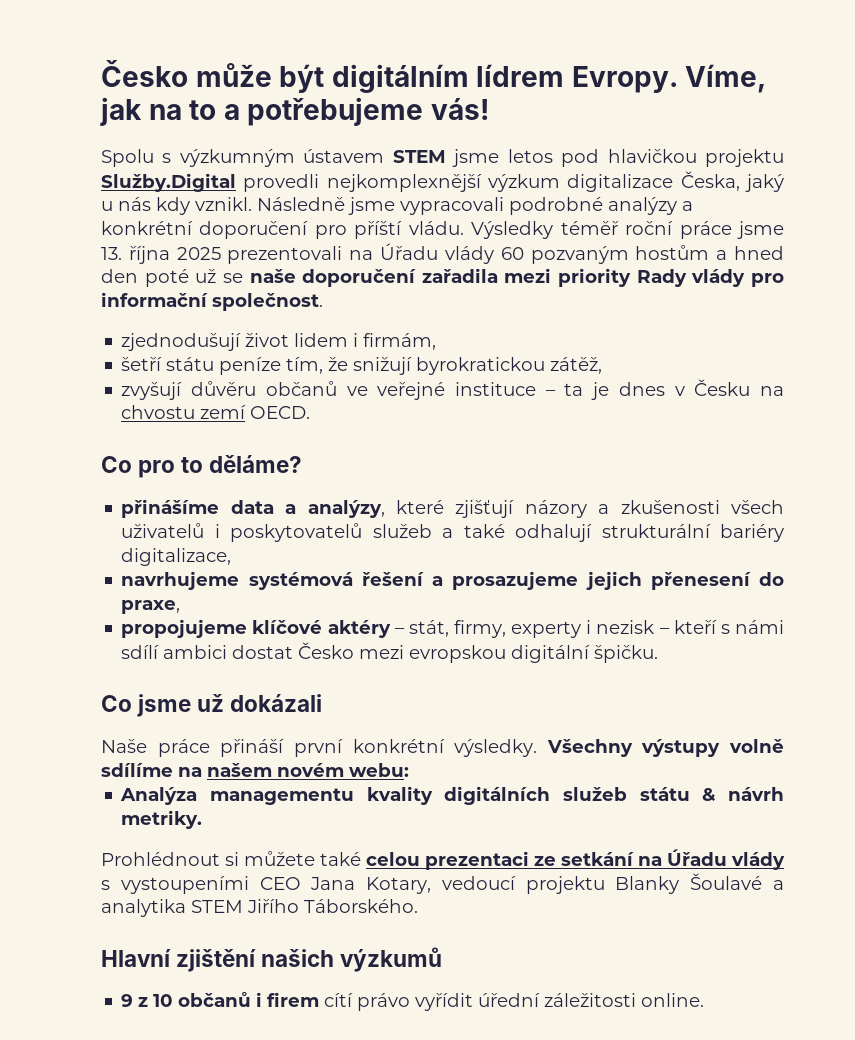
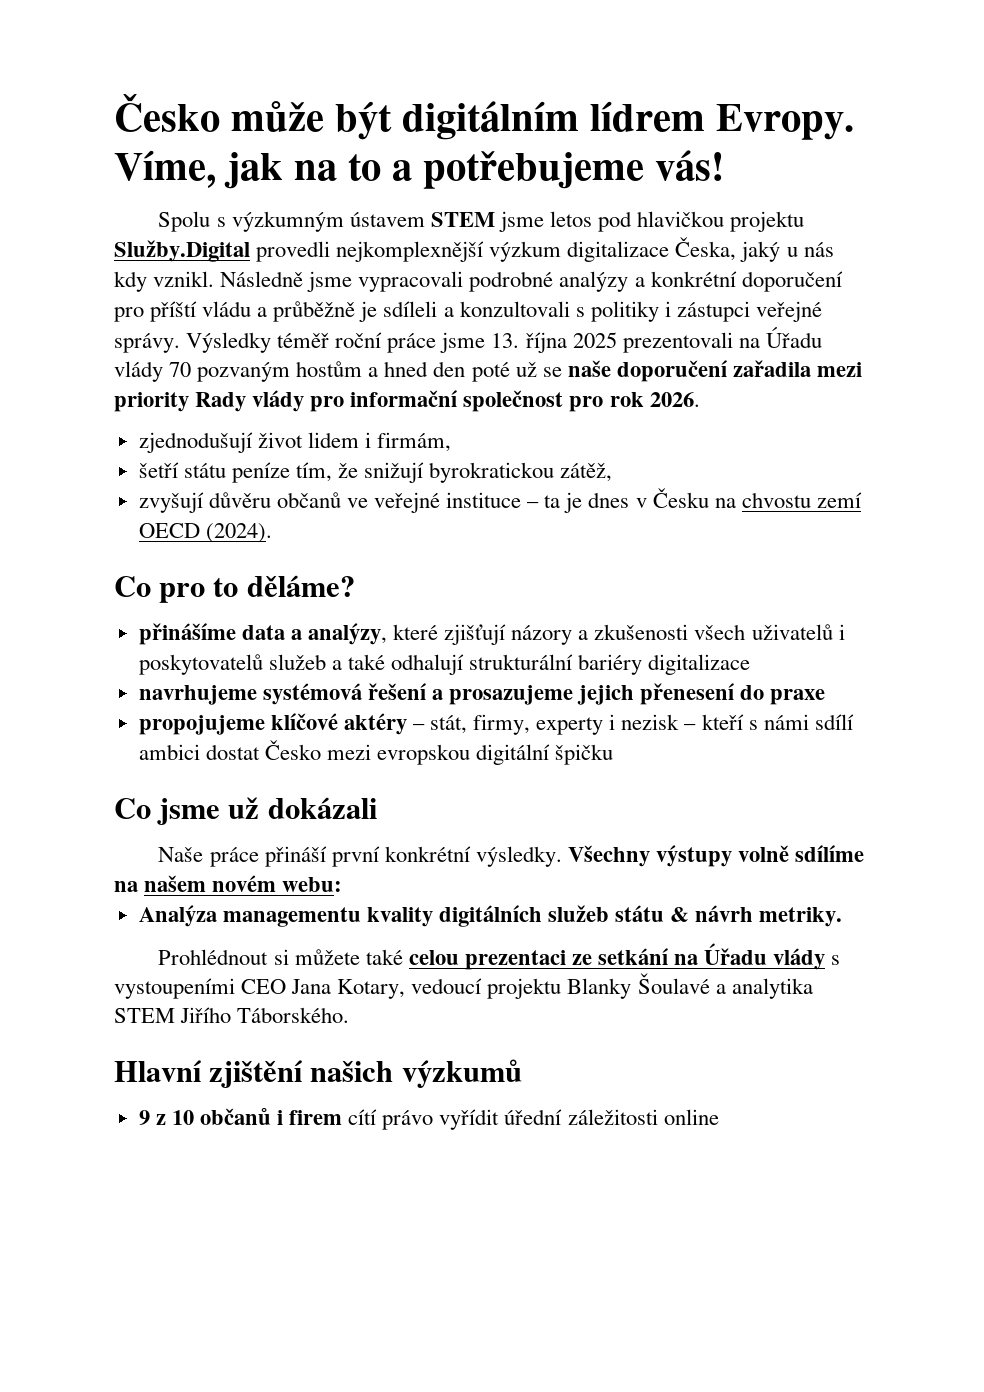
- Následně jsme vypracovali podrobné analýzy a konkrétní doporučení pro příští vládu.
+ Následně jsme vypracovali podrobné analýzy a konkrétní doporučení pro příští vládu a průběžně je sdíleli a konzultovali s politiky i zástupci veřejné správy.
- Výsledky téměř roční práce jsme 13. října 2025 prezentovali na Úřadu vlády 60 pozvaným hostům a hned den poté už se naše doporučení zařadila mezi priority Rady vlády pro informační společnost.
+ Výsledky téměř roční práce jsme 13. října 2025 prezentovali na Úřadu vlády 70 pozvaným hostům a hned den poté už se naše doporučení zařadila mezi priority Rady vlády pro informační společnost pro rok 2026.
- zvyšují důvěru občanů ve veřejné instituce – ta je dnes v Česku na chvostu zemí OECD.
+ zvyšují důvěru občanů ve veřejné instituce – ta je dnes v Česku na chvostu zemí OECD (2024).
- přinášíme data a analýzy, které zjišťují názory a zkušenosti všech uživatelů i poskytovatelů služeb a také odhalují strukturální bariéry digitalizace,
+ přinášíme data a analýzy, které zjišťují názory a zkušenosti všech uživatelů i poskytovatelů služeb a také odhalují strukturální bariéry digitalizace
- navrhujeme systémová řešení a prosazujeme jejich přenesení do praxe,
+ navrhujeme systémová řešení a prosazujeme jejich přenesení do praxe
- propojujeme klíčové aktéry – stát, firmy, experty i nezisk – kteří s námi sdílí ambici dostat Česko mezi evropskou digitální špičku.
+ propojujeme klíčové aktéry – stát, firmy, experty i nezisk – kteří s námi sdílí ambici dostat Česko mezi evropskou digitální špičku
- 9 z 10 občanů i firem cítí právo vyřídit úřední záležitosti online.
+ 9 z 10 občanů i firem cítí právo vyřídit úřední záležitosti online

